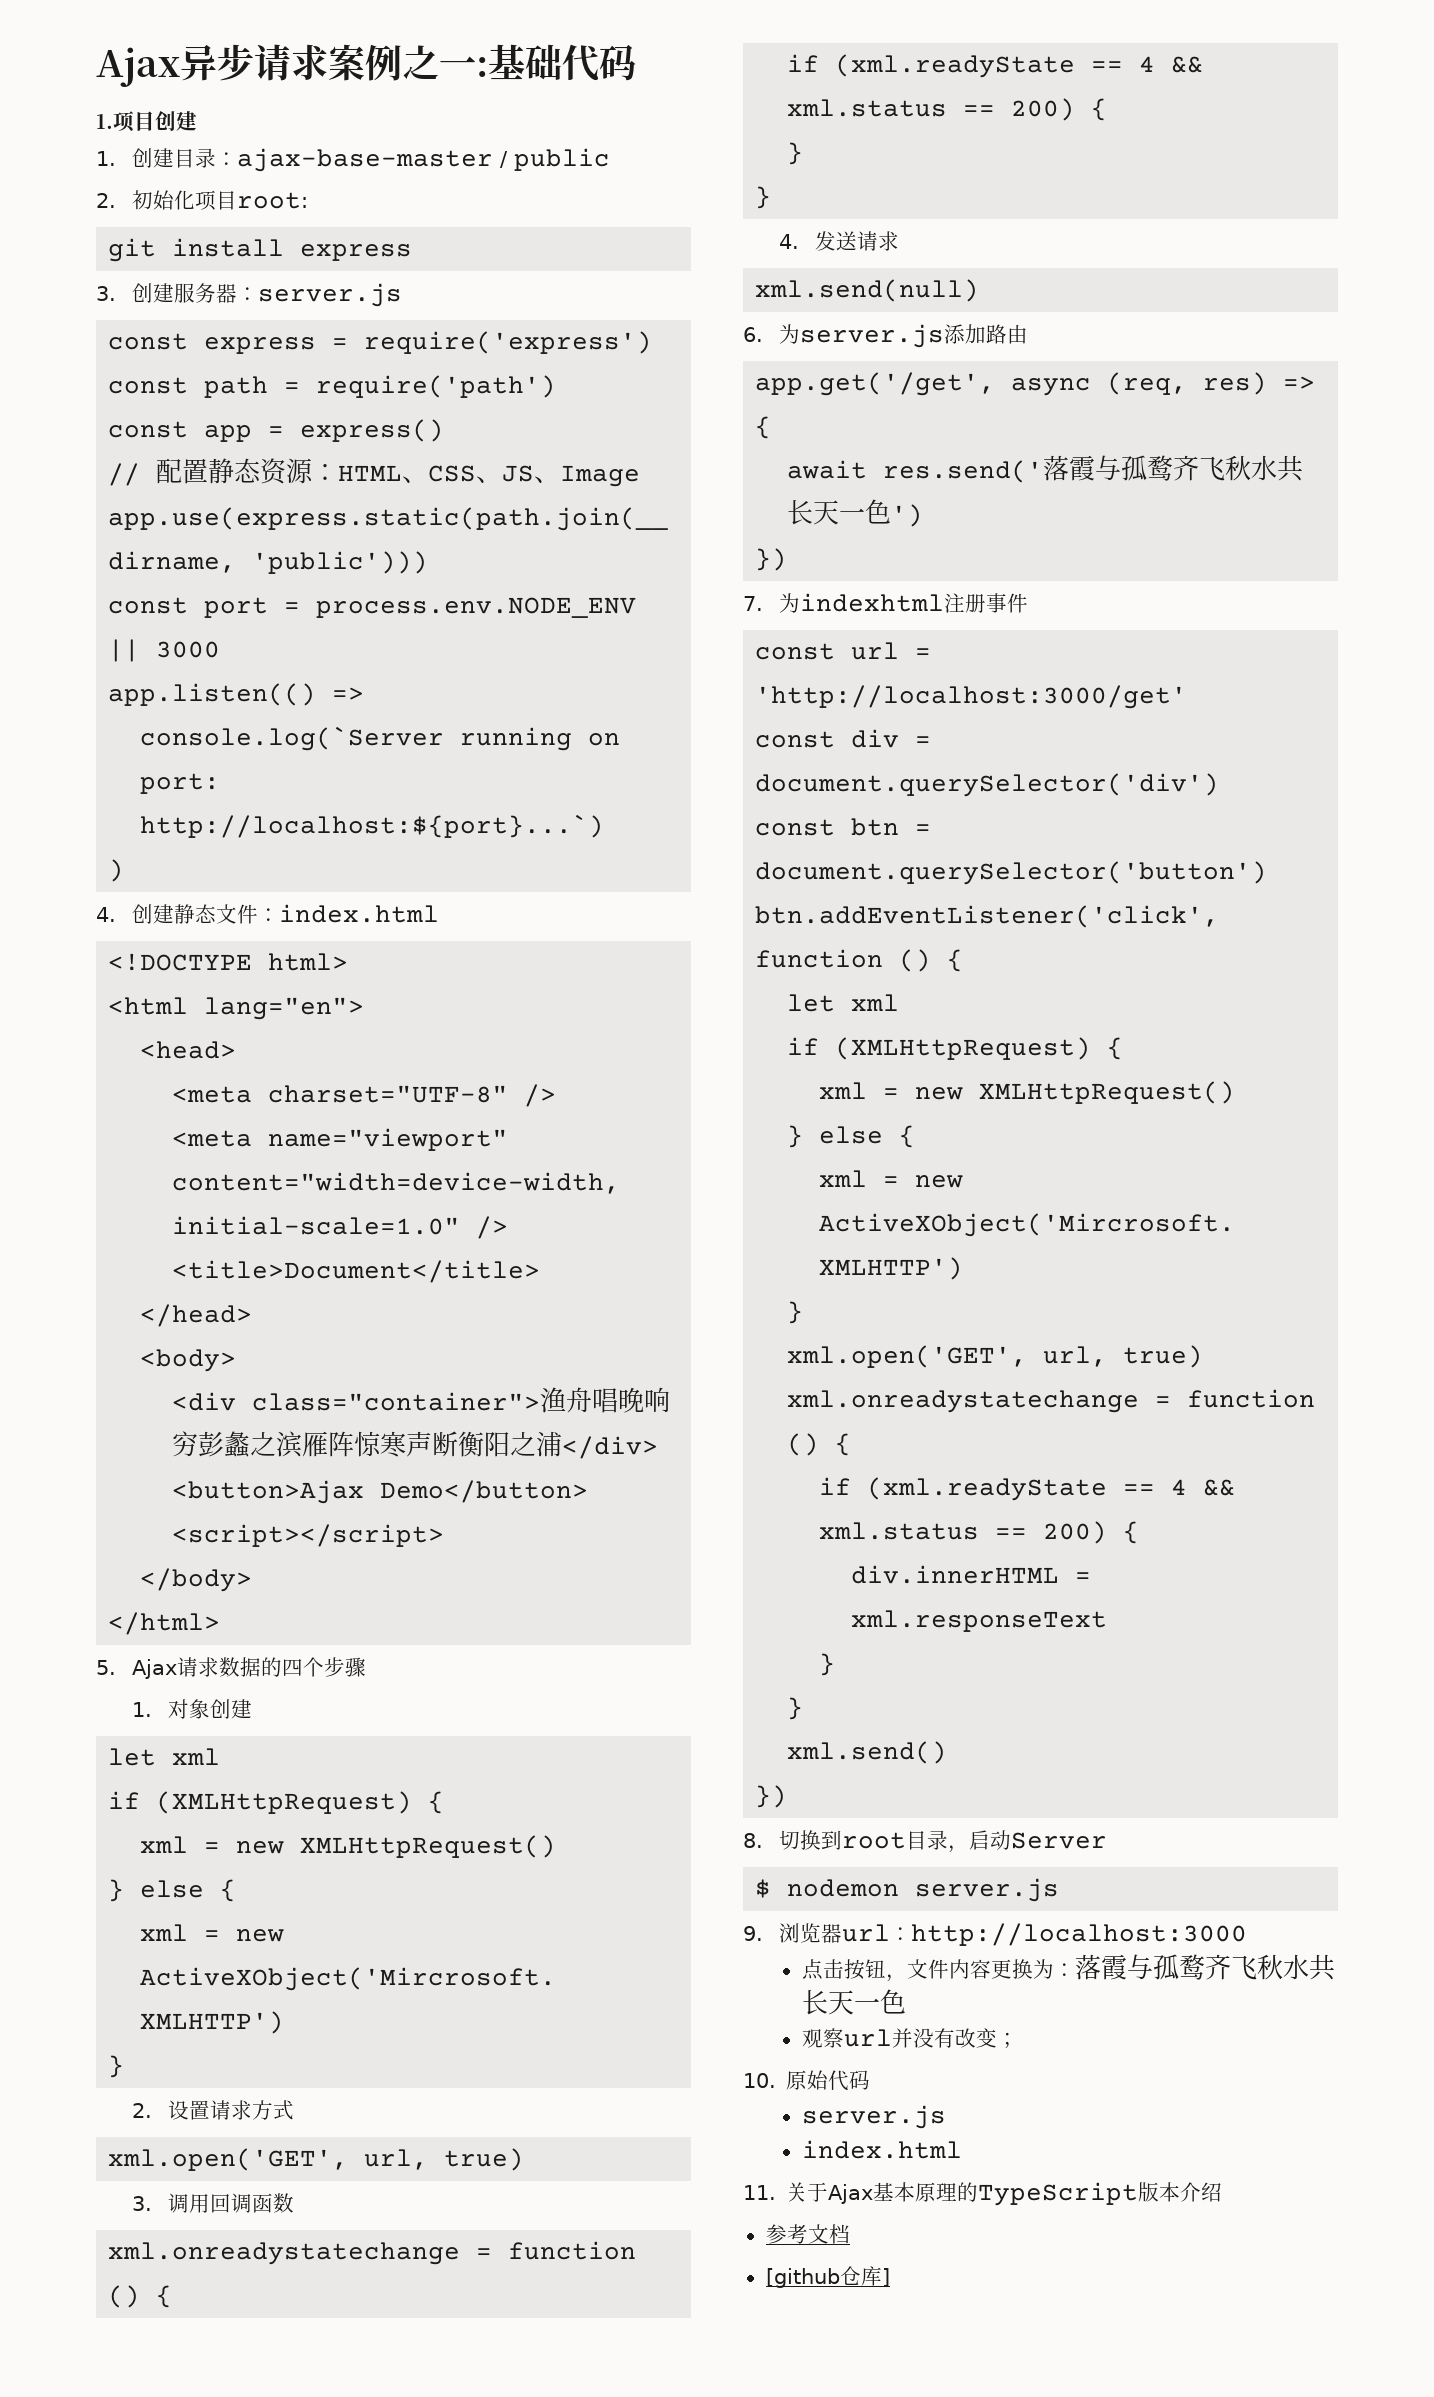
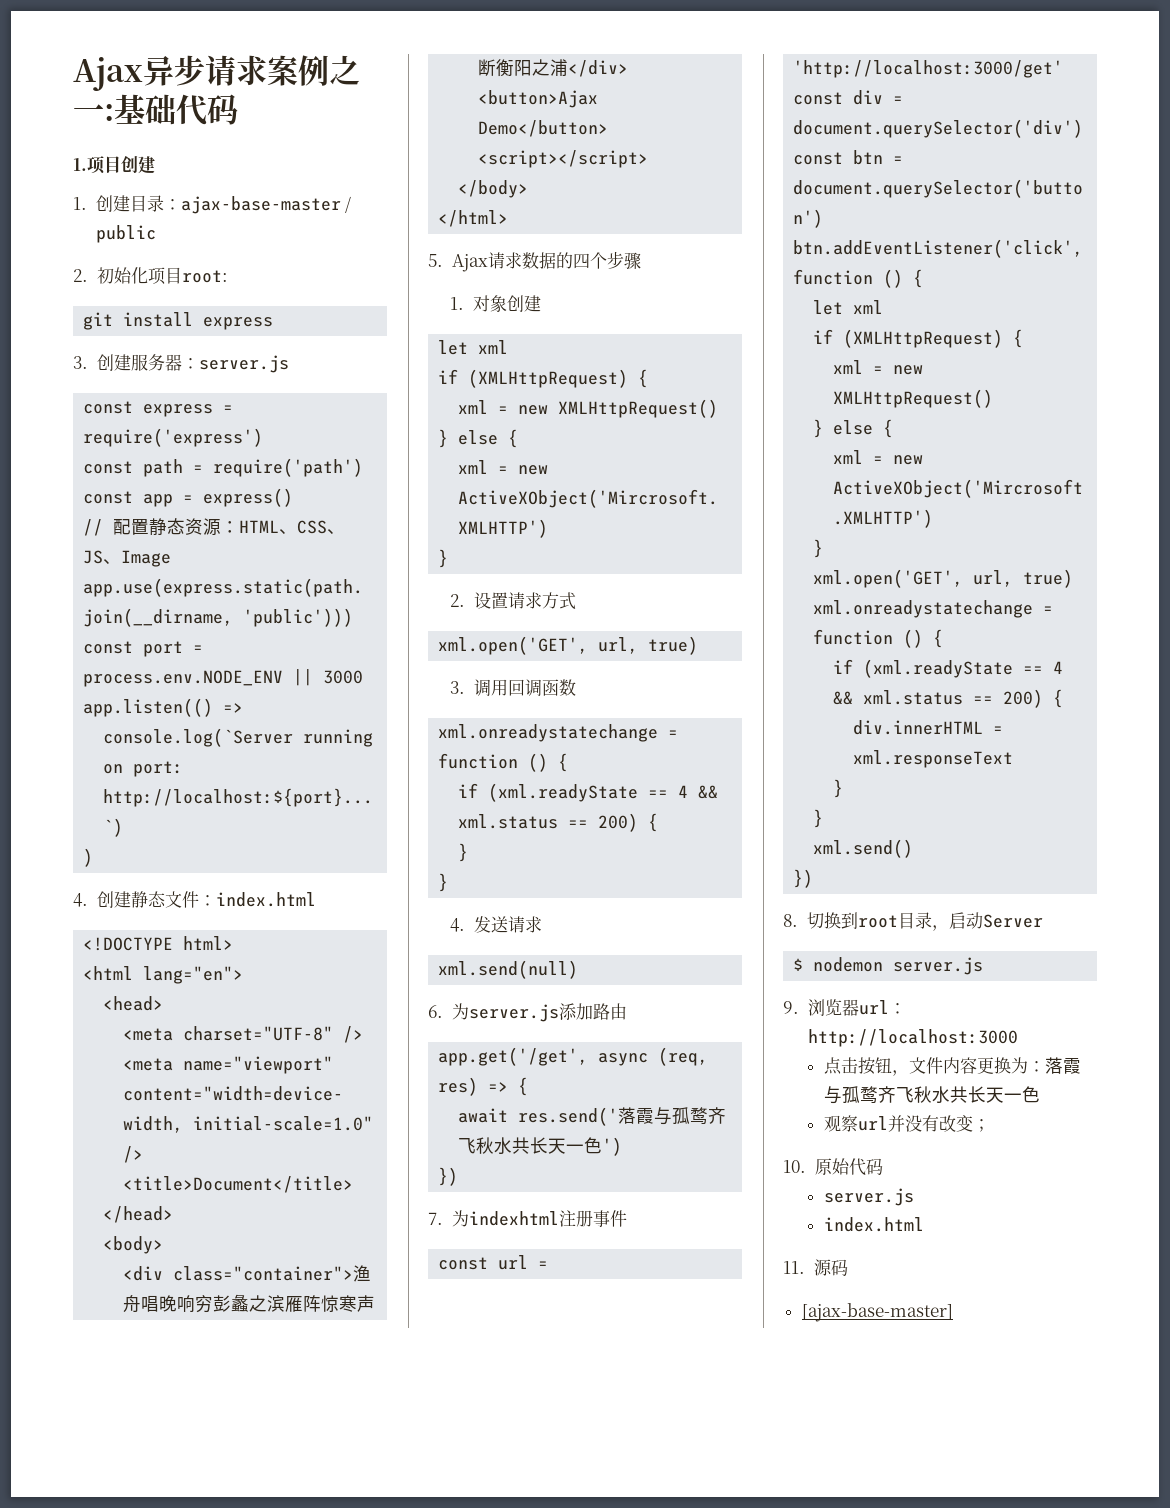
- 11.关于Ajax基本原理的TypeScript版本介绍
- 参考文档
- [github仓库]
+ 11.源码
+ [ajax-base-master]

